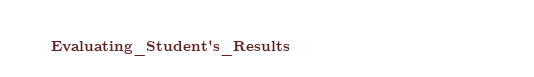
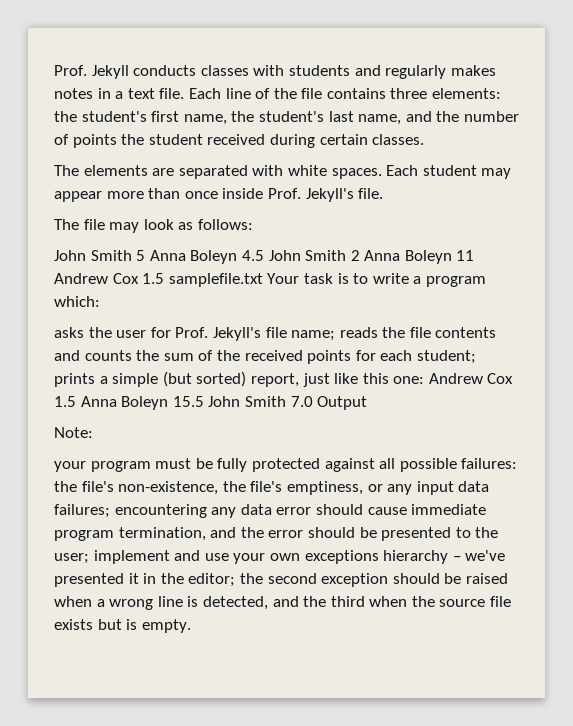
- Evaluating_Student's_Results
+ Prof. Jekyll conducts classes with students and regularly makes notes in a text file. Each line of the file contains three elements: the student's first name, the student's last name, and the number of points the student received during certain classes.
+ The elements are separated with white spaces. Each student may appear more than once inside Prof. Jekyll's file.
+ The file may look as follows:
+ John Smith 5 Anna Boleyn 4.5 John Smith 2 Anna Boleyn 11 Andrew Cox 1.5 samplefile.txt Your task is to write a program which:
+ asks the user for Prof. Jekyll's file name; reads the file contents and counts the sum of the received points for each student; prints a simple (but sorted) report, just like this one: Andrew Cox 1.5 Anna Boleyn 15.5 John Smith 7.0 Output
+ Note:
+ your program must be fully protected against all possible failures: the file's non-existence, the file's emptiness, or any input data failures; encountering any data error should cause immediate program termination, and the error should be presented to the user; implement and use your own exceptions hierarchy – we've presented it in the editor; the second exception should be raised when a wrong line is detected, and the third when the source file exists but is empty.

